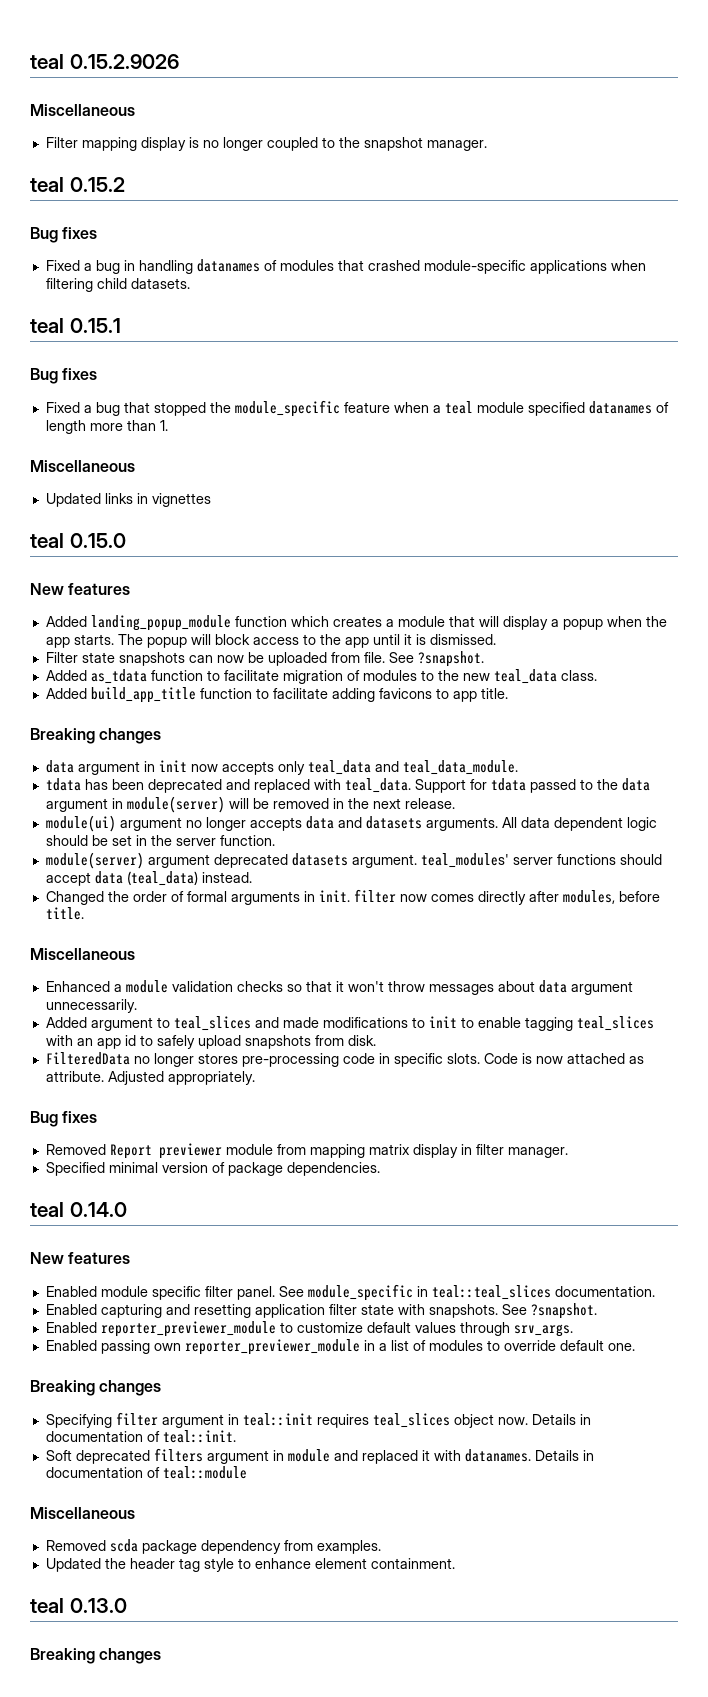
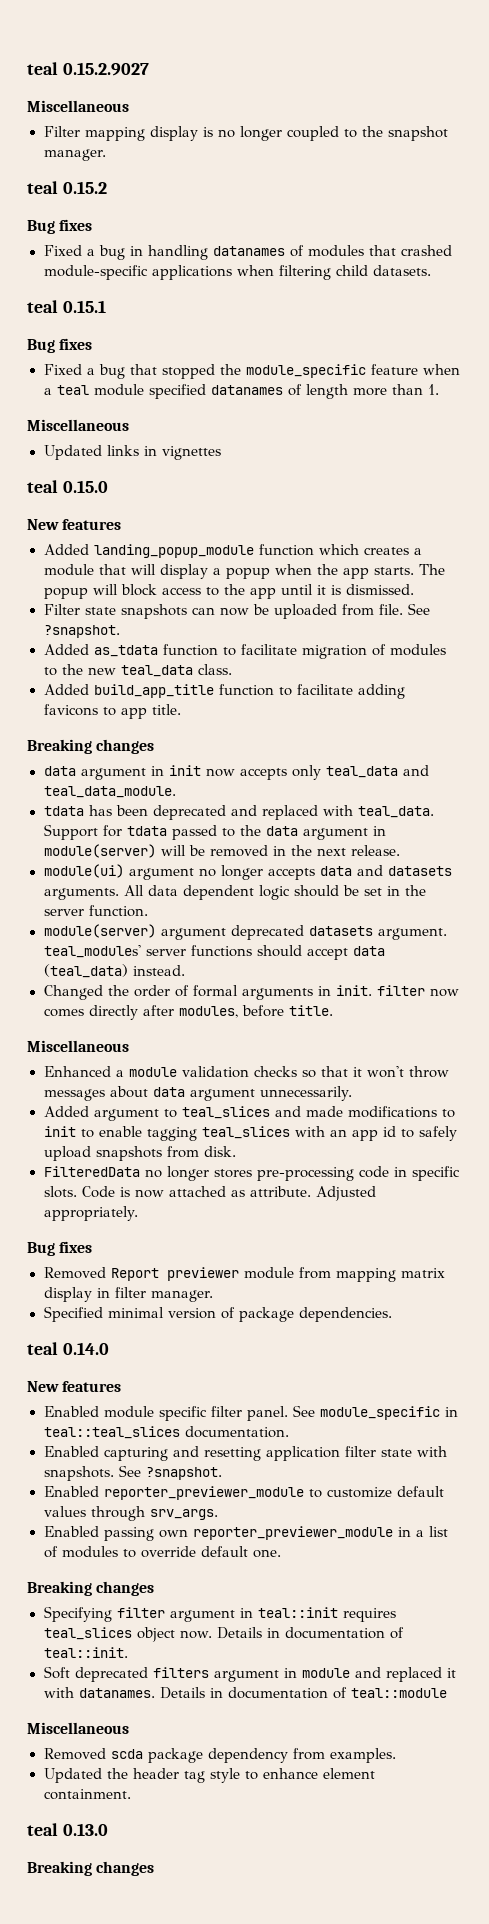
- teal 0.15.2.9026
+ teal 0.15.2.9027

